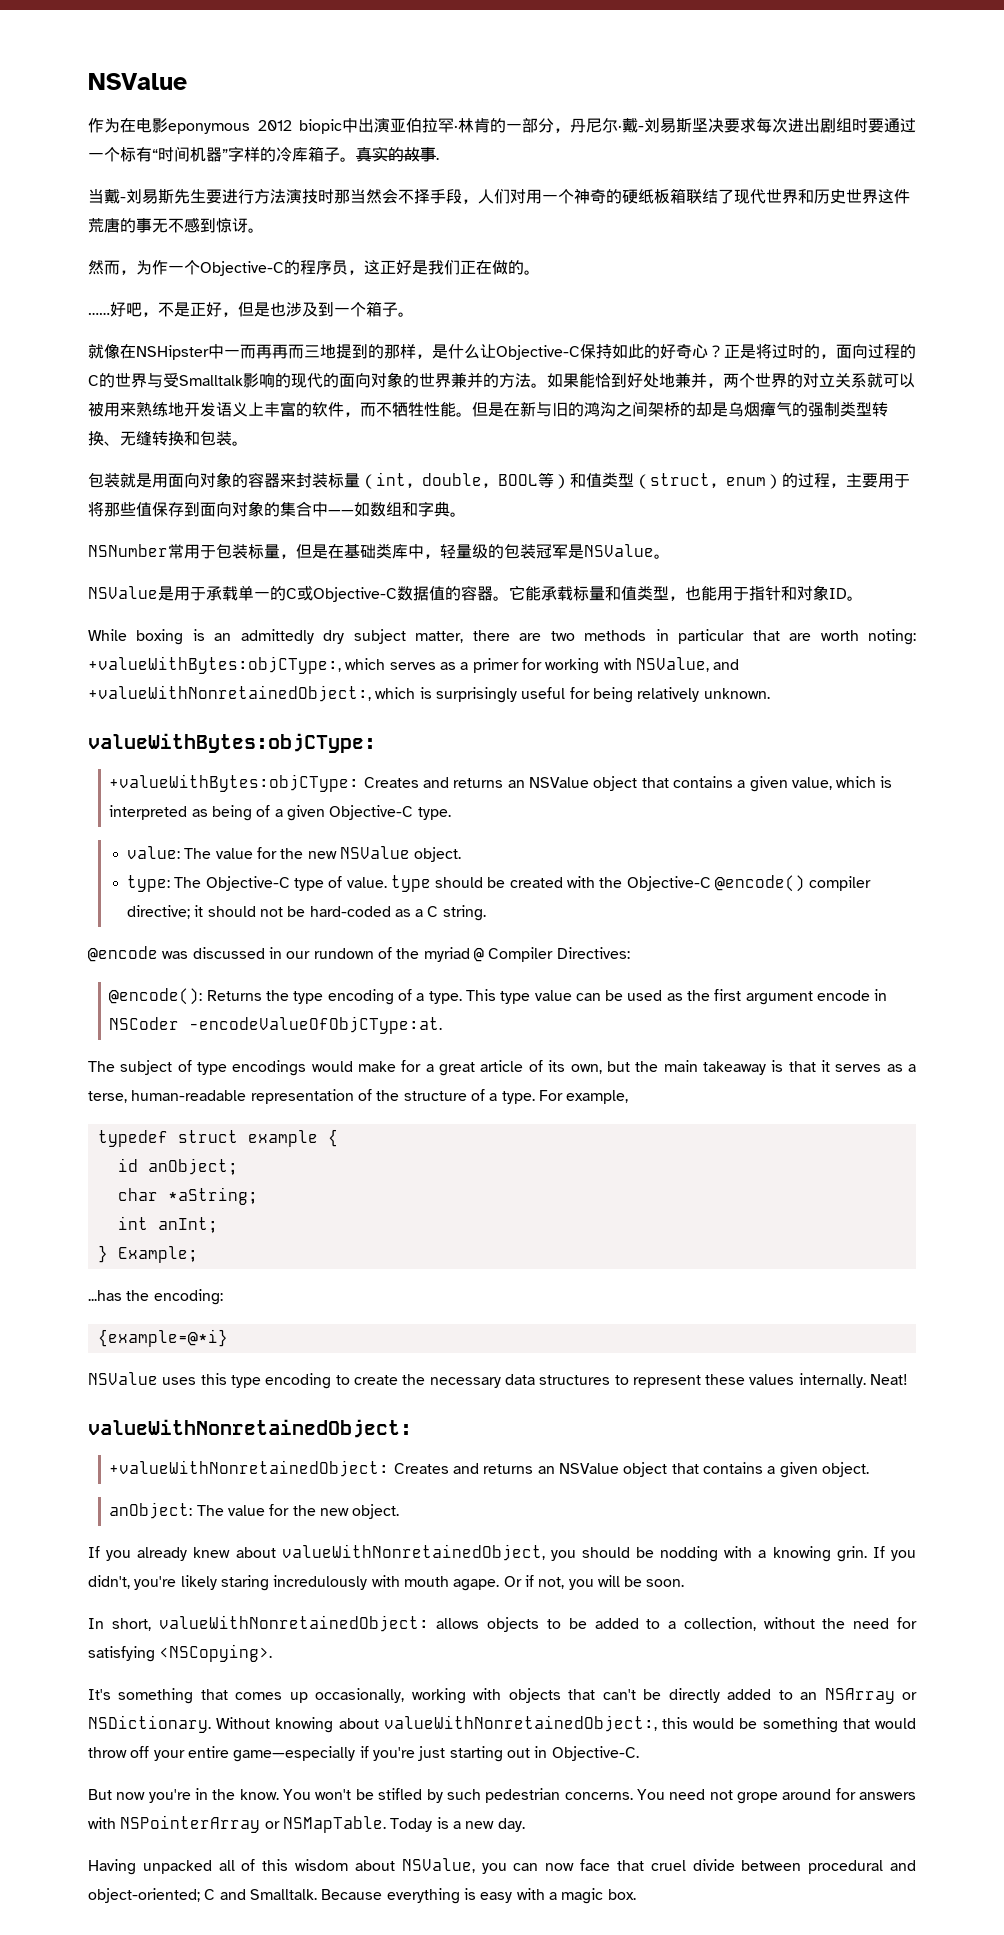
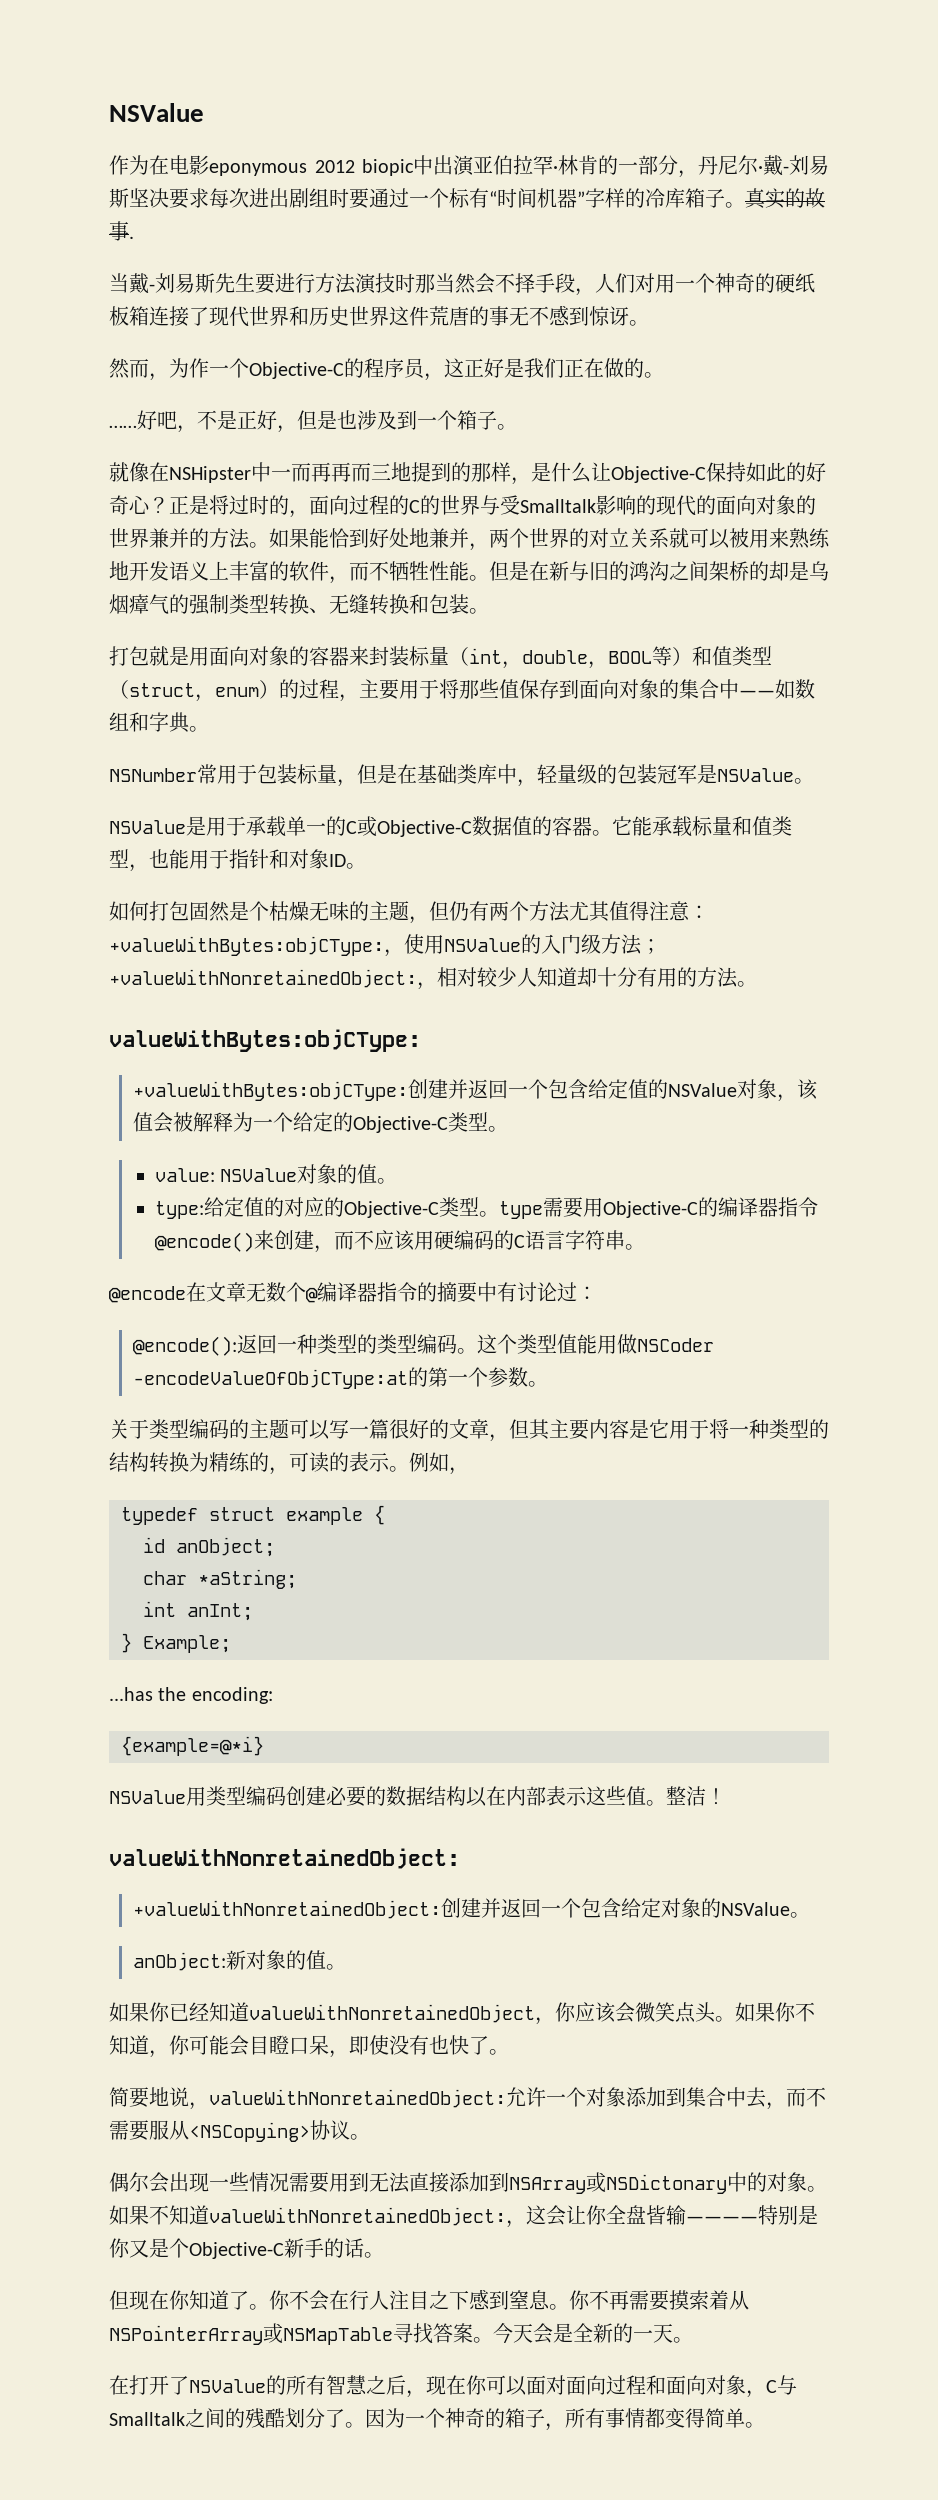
- 当戴-刘易斯先生要进行方法演技时那当然会不择手段，人们对用一个神奇的硬纸板箱联结了现代世界和历史世界这件荒唐的事无不感到惊讶。
+ 当戴-刘易斯先生要进行方法演技时那当然会不择手段，人们对用一个神奇的硬纸板箱连接了现代世界和历史世界这件荒唐的事无不感到惊讶。
- 包装就是用面向对象的容器来封装标量（int，double，BOOL等）和值类型（struct，enum）的过程，主要用于将那些值保存到面向对象的集合中——如数组和字典。
+ 打包就是用面向对象的容器来封装标量（int，double，BOOL等）和值类型（struct，enum）的过程，主要用于将那些值保存到面向对象的集合中——如数组和字典。
- While boxing is an admittedly dry subject matter, there are two methods in particular that are worth noting: +valueWithBytes:objCType:, which serves as a primer for working with NSValue, and +valueWithNonretainedObject:, which is surprisingly useful for being relatively unknown.
+ 如何打包固然是个枯燥无味的主题，但仍有两个方法尤其值得注意：+valueWithBytes:objCType:，使用NSValue的入门级方法；+valueWithNonretainedObject:，相对较少人知道却十分有用的方法。
  valueWithBytes:objCType:
- +valueWithBytes:objCType: Creates and returns an NSValue object that contains a given value, which is interpreted as being of a given Objective-C type.
- value: The value for the new NSValue object.
- type: The Objective-C type of value. type should be created with the Objective-C @encode() compiler directive; it should not be hard-coded as a C string.
- @encode was discussed in our rundown of the myriad @ Compiler Directives:
- @encode(): Returns the type encoding of a type. This type value can be used as the first argument encode in NSCoder -encodeValueOfObjCType:at.
- The subject of type encodings would make for a great article of its own, but the main takeaway is that it serves as a terse, human-readable representation of the structure of a type. For example,
+ +valueWithBytes:objCType:创建并返回一个包含给定值的NSValue对象，该值会被解释为一个给定的Objective-C类型。
+ value: NSValue对象的值。
+ type:给定值的对应的Objective-C类型。type需要用Objective-C的编译器指令@encode()来创建，而不应该用硬编码的C语言字符串。
+ @encode在文章无数个@编译器指令的摘要中有讨论过：
+ @encode():返回一种类型的类型编码。这个类型值能用做NSCoder -encodeValueOfObjCType:at的第一个参数。
+ 关于类型编码的主题可以写一篇很好的文章，但其主要内容是它用于将一种类型的结构转换为精练的，可读的表示。例如，
- NSValue uses this type encoding to create the necessary data structures to represent these values internally. Neat!
+ NSValue用类型编码创建必要的数据结构以在内部表示这些值。整洁！
  valueWithNonretainedObject:
- +valueWithNonretainedObject: Creates and returns an NSValue object that contains a given object.
- anObject: The value for the new object.
- If you already knew about valueWithNonretainedObject, you should be nodding with a knowing grin. If you didn't, you're likely staring incredulously with mouth agape. Or if not, you will be soon.
- In short, valueWithNonretainedObject: allows objects to be added to a collection, without the need for satisfying <NSCopying>.
- It's something that comes up occasionally, working with objects that can't be directly added to an NSArray or NSDictionary. Without knowing about valueWithNonretainedObject:, this would be something that would throw off your entire game—especially if you're just starting out in Objective-C.
- But now you're in the know. You won't be stifled by such pedestrian concerns. You need not grope around for answers with NSPointerArray or NSMapTable. Today is a new day.
- Having unpacked all of this wisdom about NSValue, you can now face that cruel divide between procedural and object-oriented; C and Smalltalk. Because everything is easy with a magic box.
+ +valueWithNonretainedObject:创建并返回一个包含给定对象的NSValue。
+ anObject:新对象的值。
+ 如果你已经知道valueWithNonretainedObject，你应该会微笑点头。如果你不知道，你可能会目瞪口呆，即使没有也快了。
+ 简要地说，valueWithNonretainedObject:允许一个对象添加到集合中去，而不需要服从<NSCopying>协议。
+ 偶尔会出现一些情况需要用到无法直接添加到NSArray或NSDictonary中的对象。如果不知道valueWithNonretainedObject:，这会让你全盘皆输————特别是你又是个Objective-C新手的话。
+ 但现在你知道了。你不会在行人注目之下感到窒息。你不再需要摸索着从NSPointerArray或NSMapTable寻找答案。今天会是全新的一天。
+ 在打开了NSValue的所有智慧之后，现在你可以面对面向过程和面向对象，C与Smalltalk之间的残酷划分了。因为一个神奇的箱子，所有事情都变得简单。

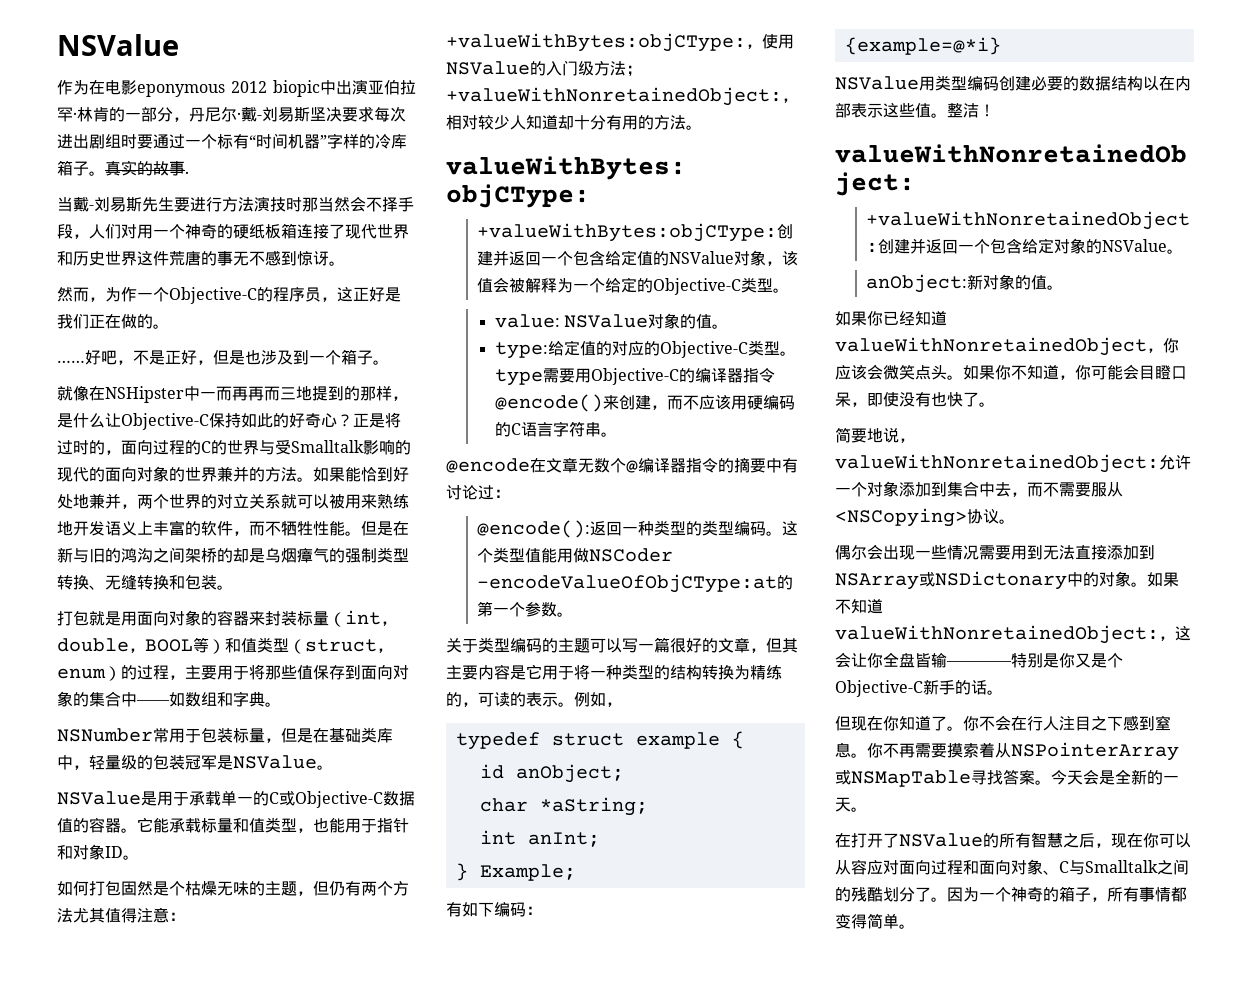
- ...has the encoding:
+ 有如下编码：
- 在打开了NSValue的所有智慧之后，现在你可以面对面向过程和面向对象，C与Smalltalk之间的残酷划分了。
+ 在打开了NSValue的所有智慧之后，现在你可以从容应对面向过程和面向对象、C与Smalltalk之间的残酷划分了。

